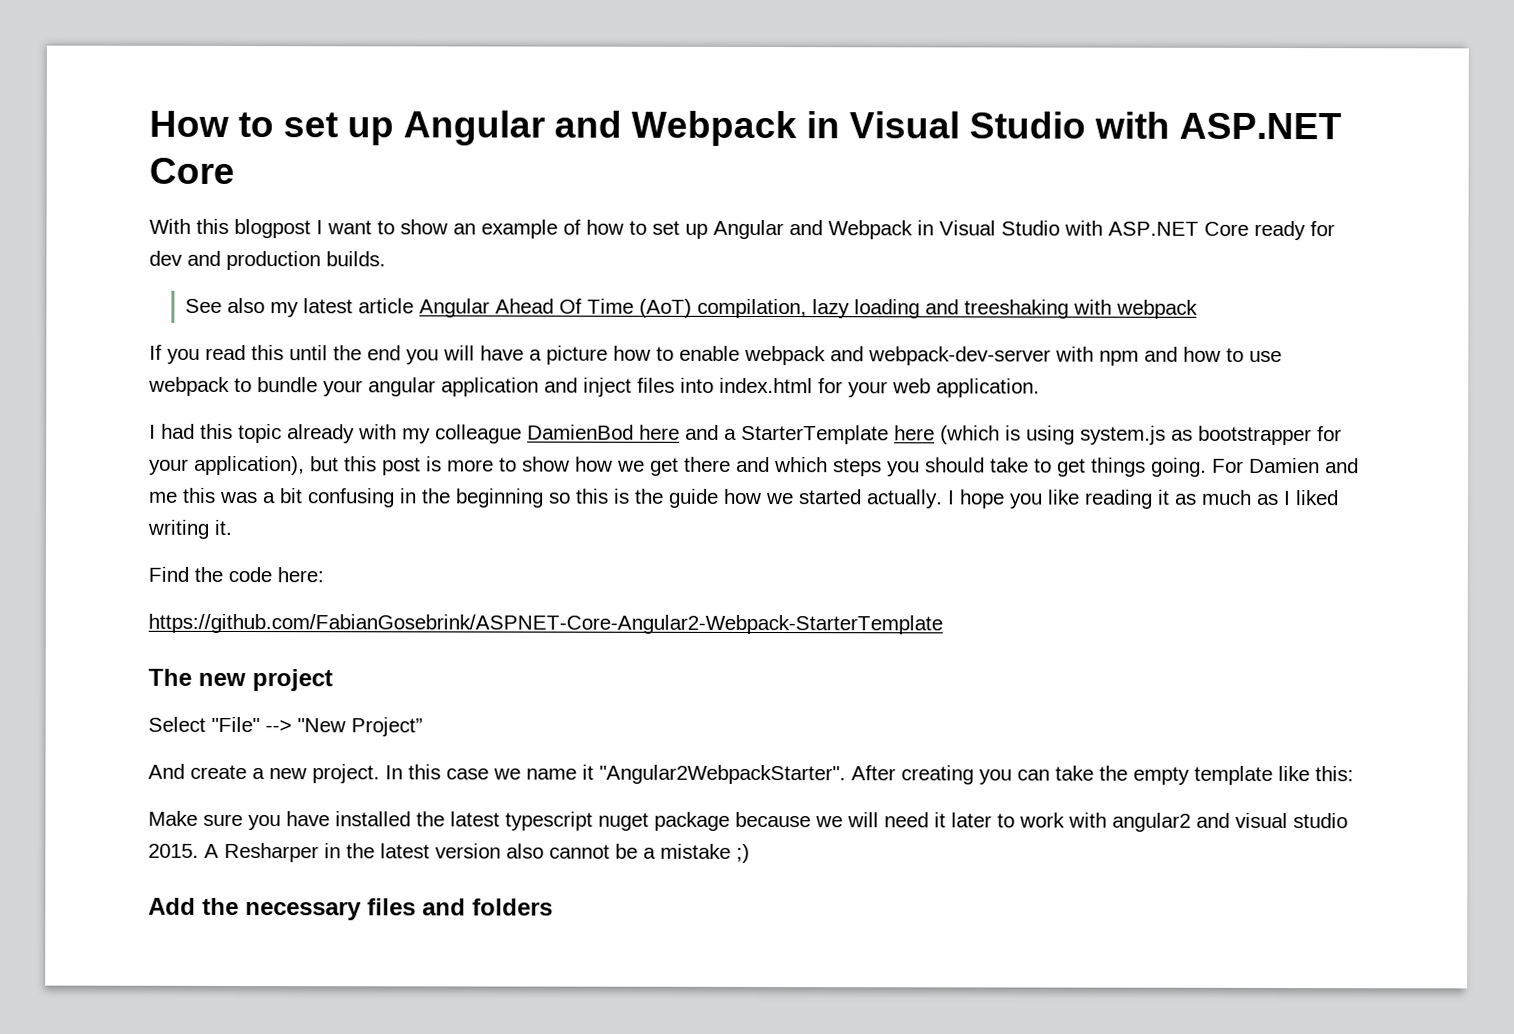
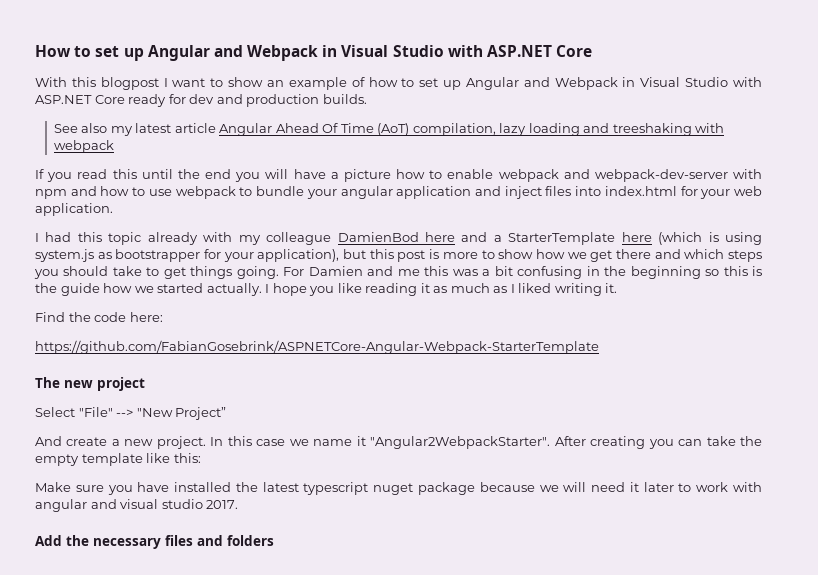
- https://github.com/FabianGosebrink/ASPNET-Core-Angular2-Webpack-StarterTemplate
+ https://github.com/FabianGosebrink/ASPNETCore-Angular-Webpack-StarterTemplate
- Make sure you have installed the latest typescript nuget package because we will need it later to work with angular2 and visual studio 2015. A Resharper in the latest version also cannot be a mistake ;)
+ Make sure you have installed the latest typescript nuget package because we will need it later to work with angular and visual studio 2017.

